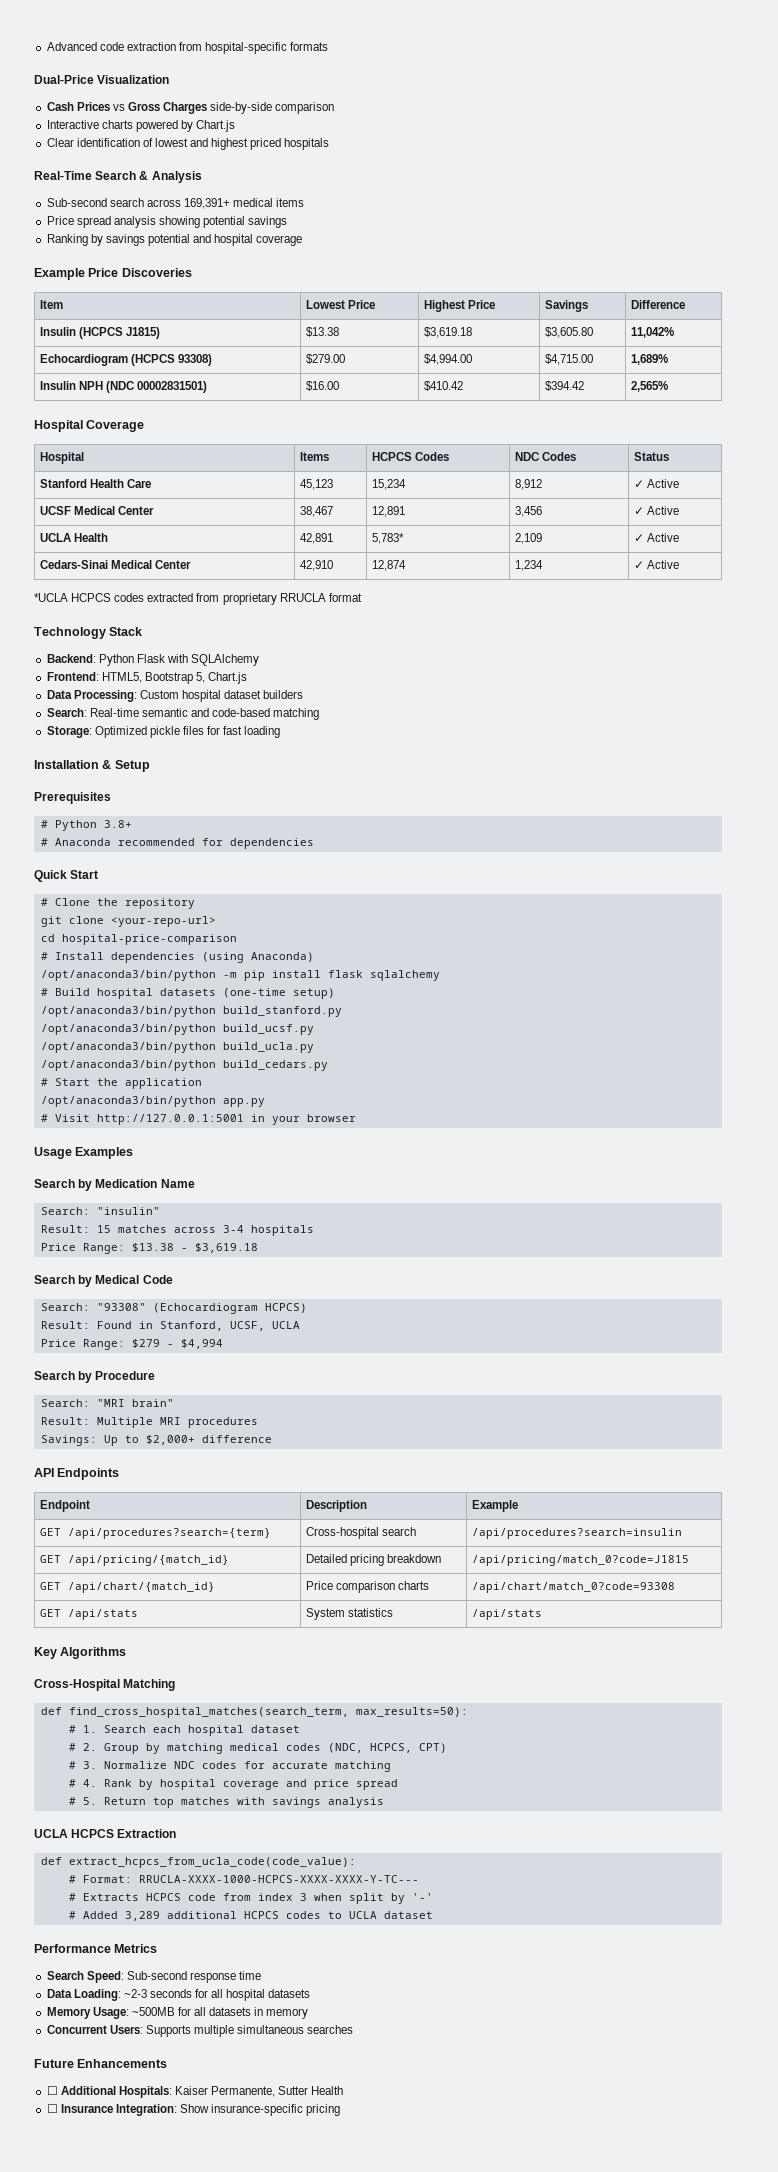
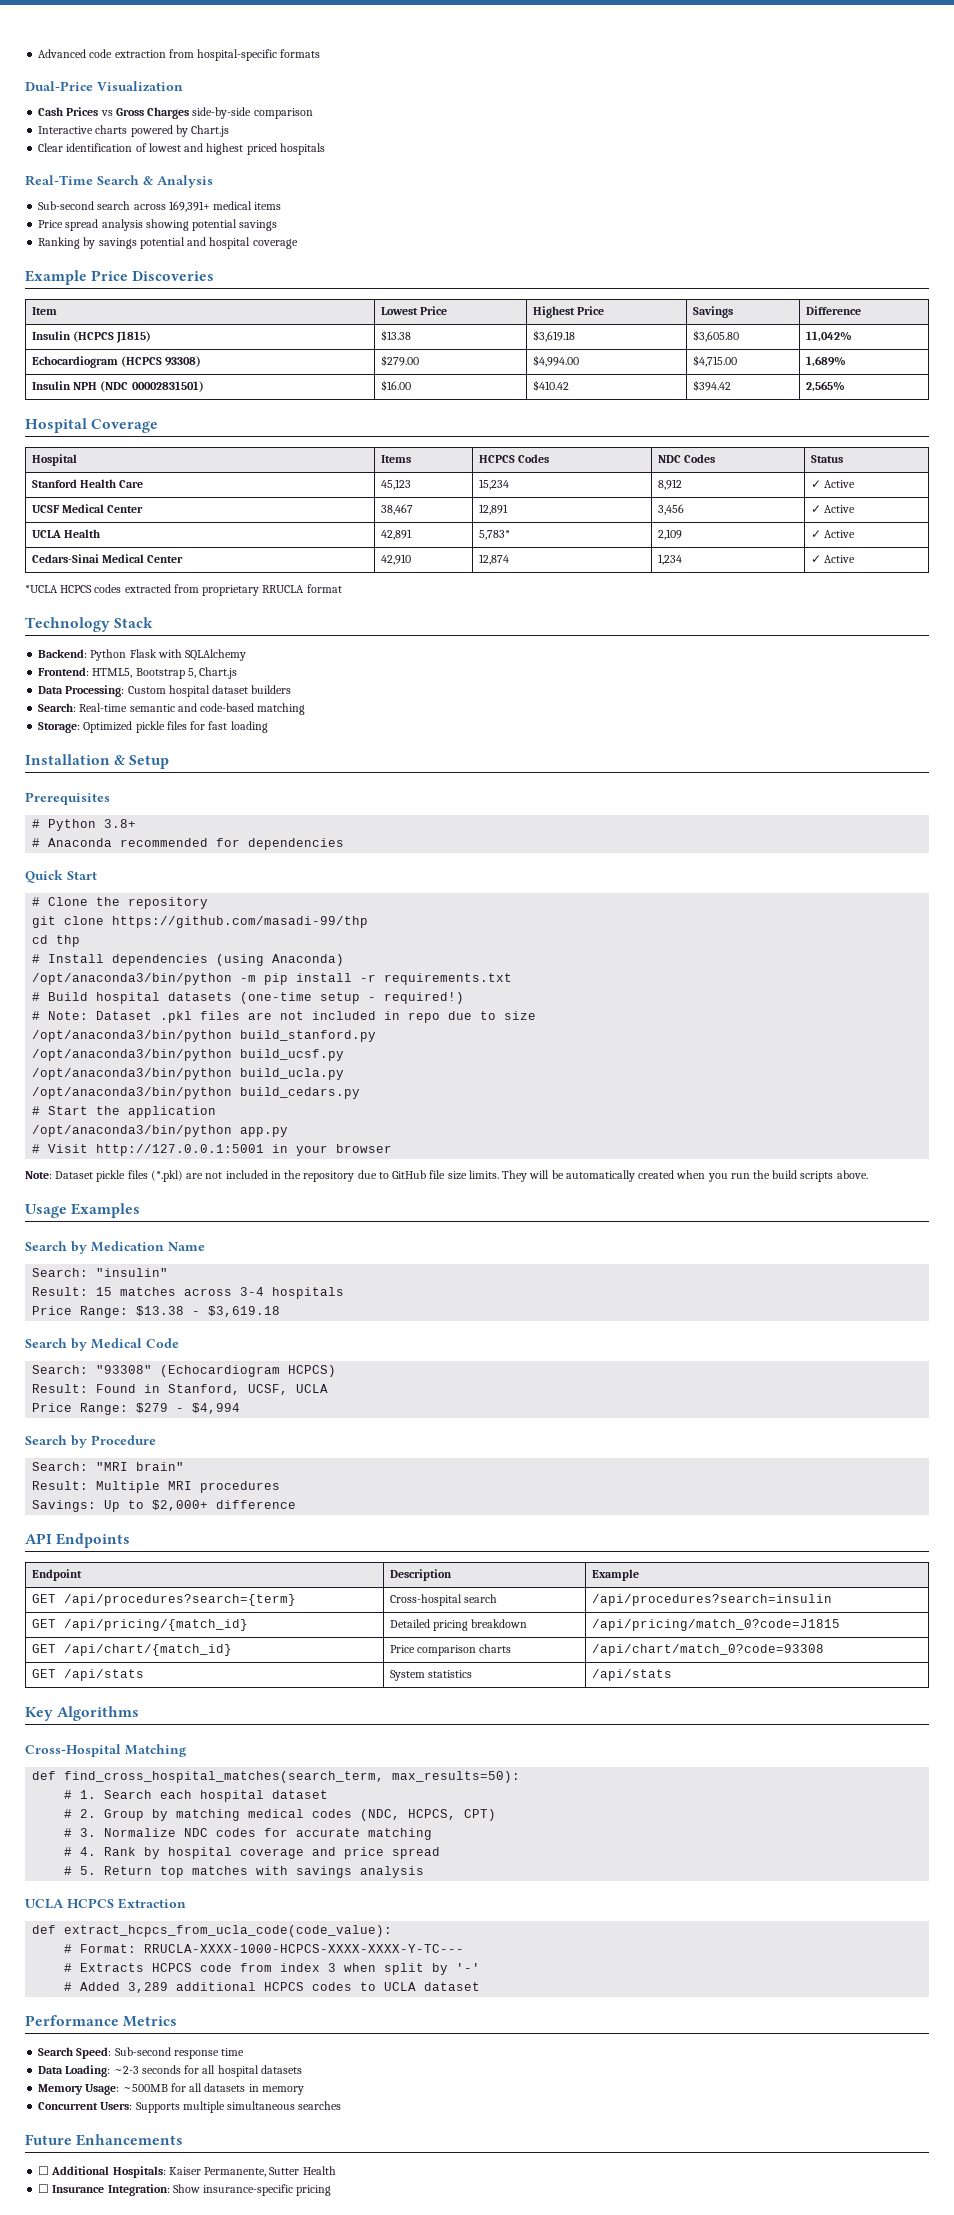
- git clone <your-repo-url>
+ git clone https://github.com/masadi-99/thp
- cd hospital-price-comparison
+ cd thp
- /opt/anaconda3/bin/python -m pip install flask sqlalchemy
+ /opt/anaconda3/bin/python -m pip install -r requirements.txt
- # Build hospital datasets (one-time setup)
+ # Build hospital datasets (one-time setup - required!)
+ # Note: Dataset .pkl files are not included in repo due to size
+ Note: Dataset pickle files (*.pkl) are not included in the repository due to GitHub file size limits. They will be automatically created when you run the build scripts above.

